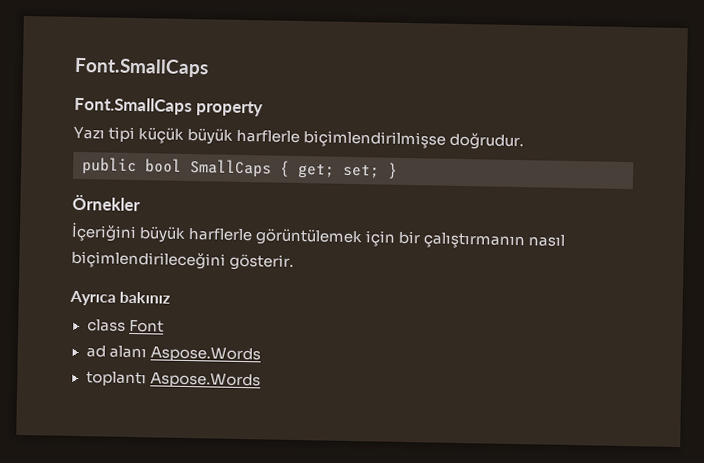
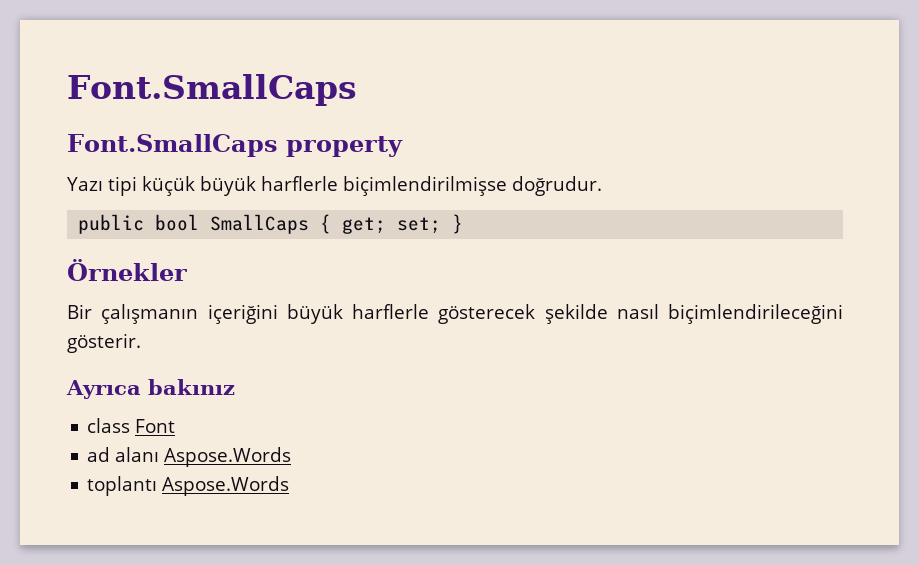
- İçeriğini büyük harflerle görüntülemek için bir çalıştırmanın nasıl biçimlendirileceğini gösterir.
+ Bir çalışmanın içeriğini büyük harflerle gösterecek şekilde nasıl biçimlendirileceğini gösterir.

